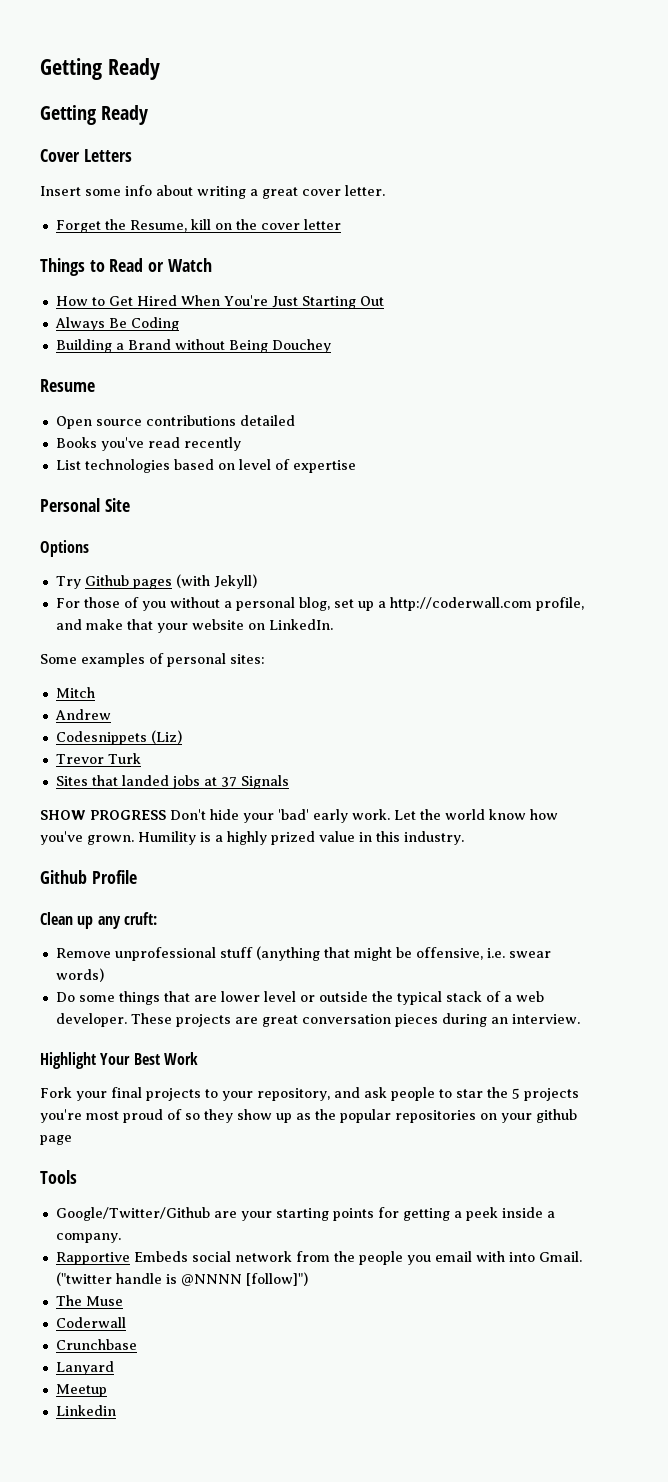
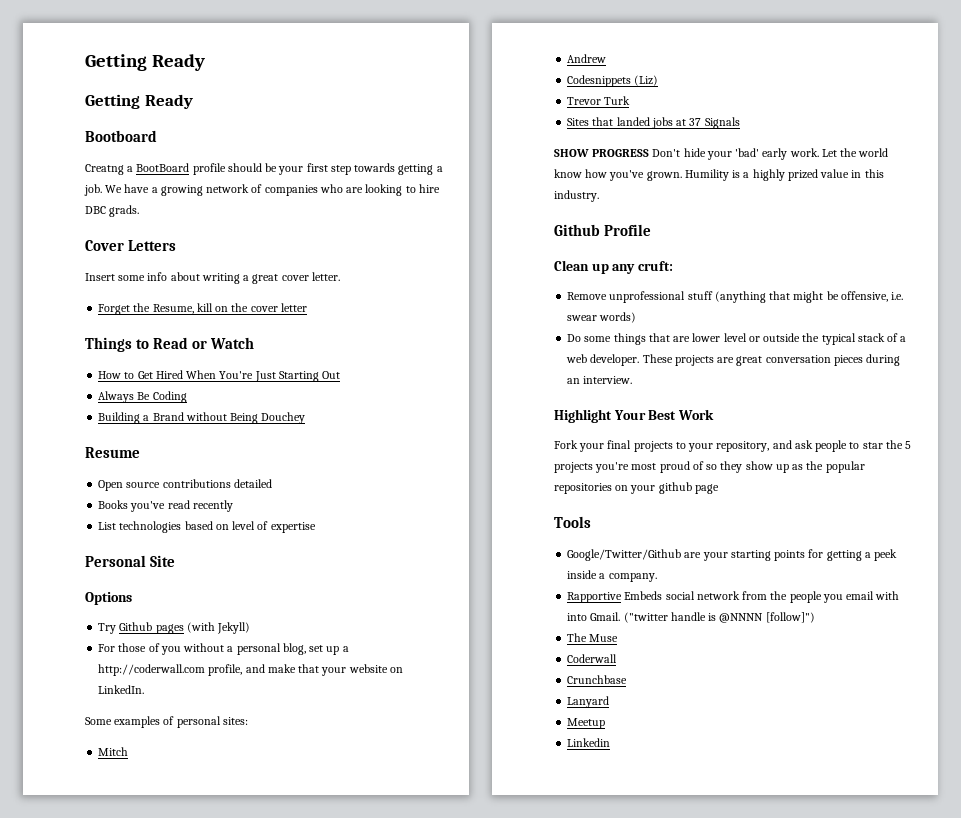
+ Bootboard
+ Creatng a BootBoard profile should be your first step towards getting a job. We have a growing network of companies who are looking to hire DBC grads.

